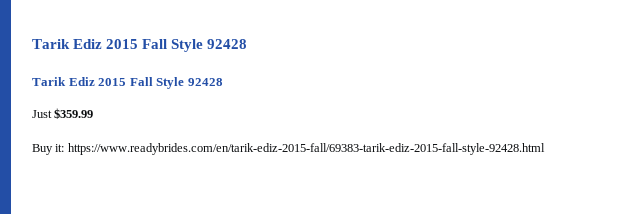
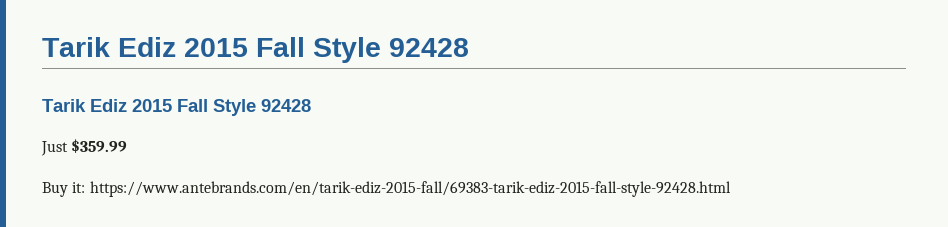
- Buy it: https://www.readybrides.com/en/tarik-ediz-2015-fall/69383-tarik-ediz-2015-fall-style-92428.html
+ Buy it: https://www.antebrands.com/en/tarik-ediz-2015-fall/69383-tarik-ediz-2015-fall-style-92428.html

